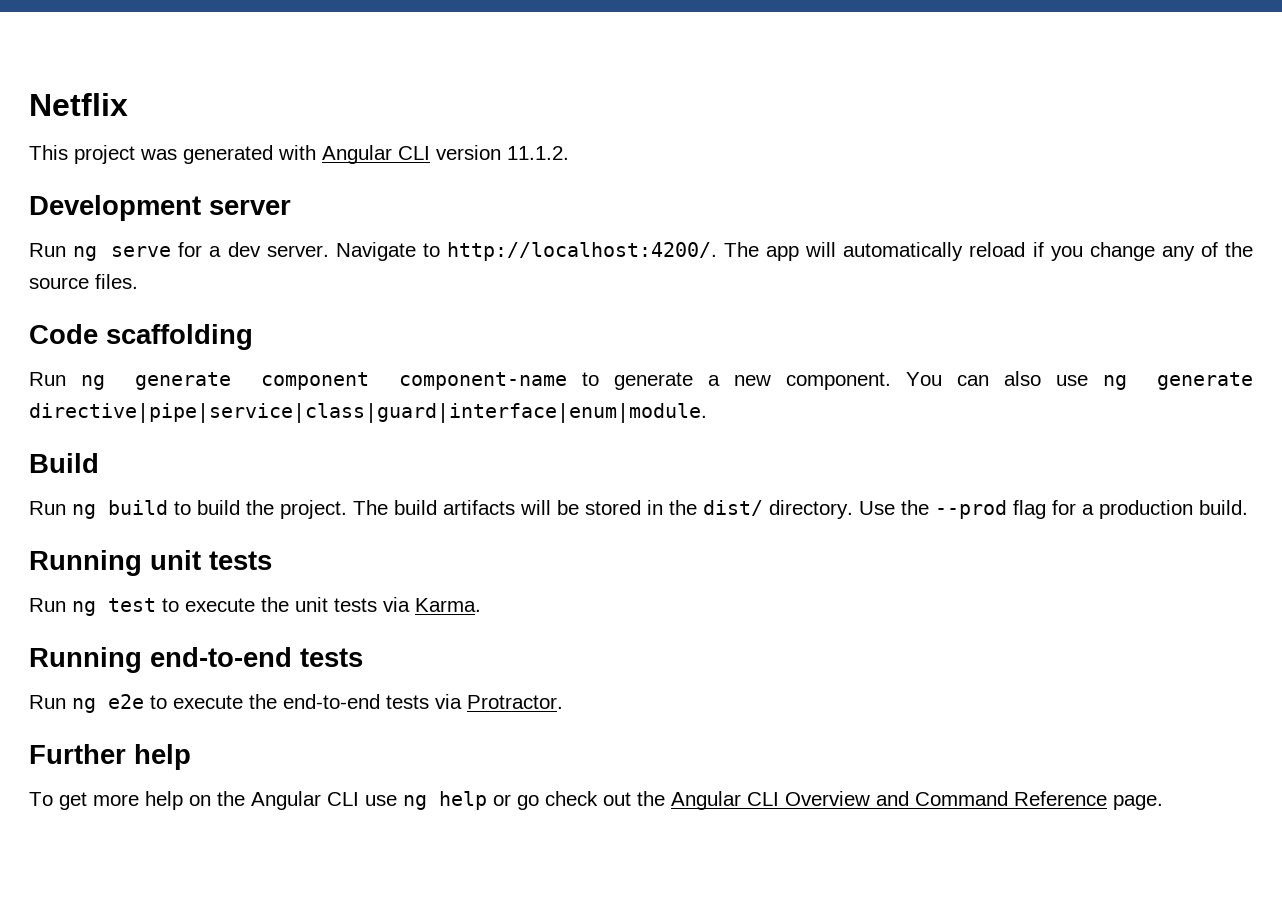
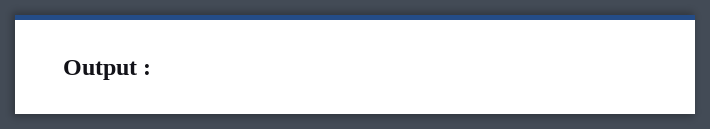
- Netflix
- This project was generated with Angular CLI version 11.1.2.
- Development server
- Run ng serve for a dev server. Navigate to http://localhost:4200/. The app will automatically reload if you change any of the source files.
- Code scaffolding
- Run ng generate component component-name to generate a new component. You can also use ng generate directive|pipe|service|class|guard|interface|enum|module.
- Build
- Run ng build to build the project. The build artifacts will be stored in the dist/ directory. Use the --prod flag for a production build.
- Running unit tests
- Run ng test to execute the unit tests via Karma.
- Running end-to-end tests
- Run ng e2e to execute the end-to-end tests via Protractor.
- Further help
- To get more help on the Angular CLI use ng help or go check out the Angular CLI Overview and Command Reference page.
+ Output :

